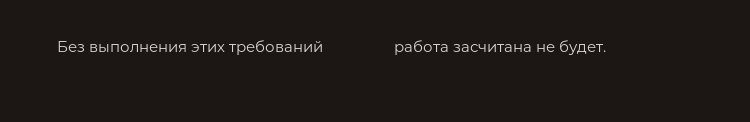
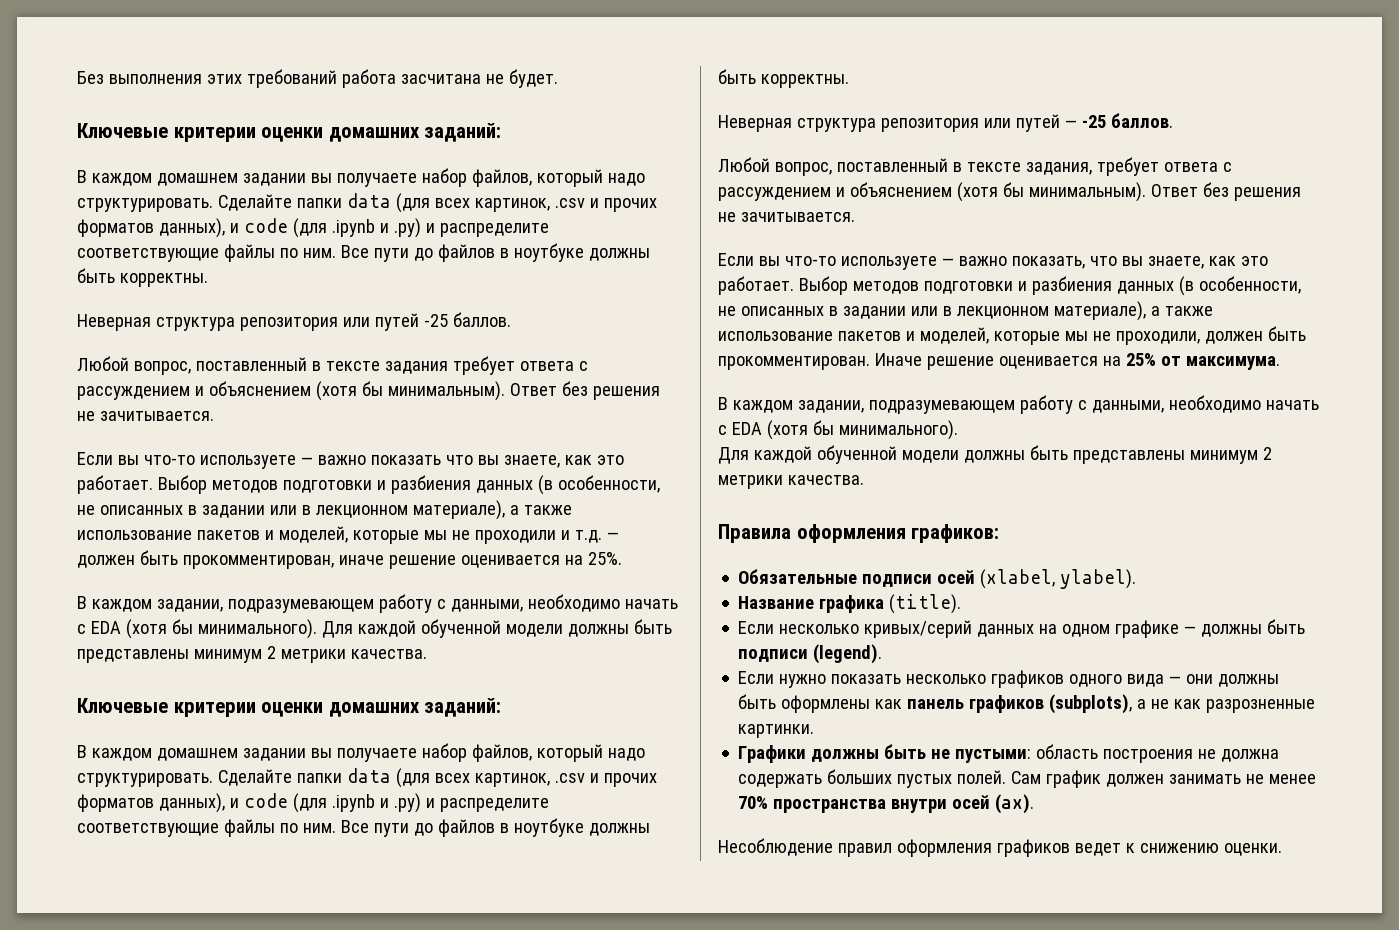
  Без выполнения этих требований работа засчитана не будет.
+ Ключевые критерии оценки домашних заданий:
+ В каждом домашнем задании вы получаете набор файлов, который надо структурировать. Сделайте папки data (для всех картинок, .csv и прочих форматов данных), и code (для .ipynb и .py) и распределите соответствующие файлы по ним. Все пути до файлов в ноутбуке должны быть корректны.
+ Неверная структура репозитория или путей -25 баллов.
+ Любой вопрос, поставленный в тексте задания требует ответа с рассуждением и объяснением (хотя бы минимальным). Ответ без решения не зачитывается.
+ Если вы что-то используете — важно показать что вы знаете, как это работает. Выбор методов подготовки и разбиения данных (в особенности, не описанных в задании или в лекционном материале), а также использование пакетов и моделей, которые мы не проходили и т.д. — должен быть прокомментирован, иначе решение оценивается на 25%.
+ В каждом задании, подразумевающем работу с данными, необходимо начать с EDA (хотя бы минимального). Для каждой обученной модели должны быть представлены минимум 2 метрики качества.
+ Ключевые критерии оценки домашних заданий:
+ В каждом домашнем задании вы получаете набор файлов, который надо структурировать. Сделайте папки data (для всех картинок, .csv и прочих форматов данных), и code (для .ipynb и .py) и распределите соответствующие файлы по ним. Все пути до файлов в ноутбуке должны быть корректны.
+ Неверная структура репозитория или путей — -25 баллов.
+ Любой вопрос, поставленный в тексте задания, требует ответа с рассуждением и объяснением (хотя бы минимальным). Ответ без решения не зачитывается.
+ Если вы что-то используете — важно показать, что вы знаете, как это работает. Выбор методов подготовки и разбиения данных (в особенности, не описанных в задании или в лекционном материале), а также использование пакетов и моделей, которые мы не проходили, должен быть прокомментирован. Иначе решение оценивается на 25% от максимума.
+ В каждом задании, подразумевающем работу с данными, необходимо начать с EDA (хотя бы минимального).
+ Для каждой обученной модели должны быть представлены минимум 2 метрики качества.
+ Правила оформления графиков:
+ Обязательные подписи осей (xlabel, ylabel).
+ Название графика (title).
+ Если несколько кривых/серий данных на одном графике — должны быть подписи (legend).
+ Если нужно показать несколько графиков одного вида — они должны быть оформлены как панель графиков (subplots), а не как разрозненные картинки.
+ Графики должны быть не пустыми: область построения не должна содержать больших пустых полей. Сам график должен занимать не менее 70% пространства внутри осей (ax).
+ Несоблюдение правил оформления графиков ведет к снижению оценки.

